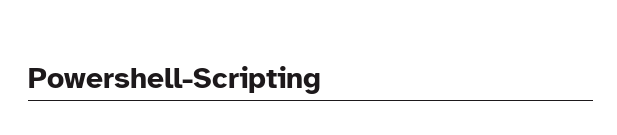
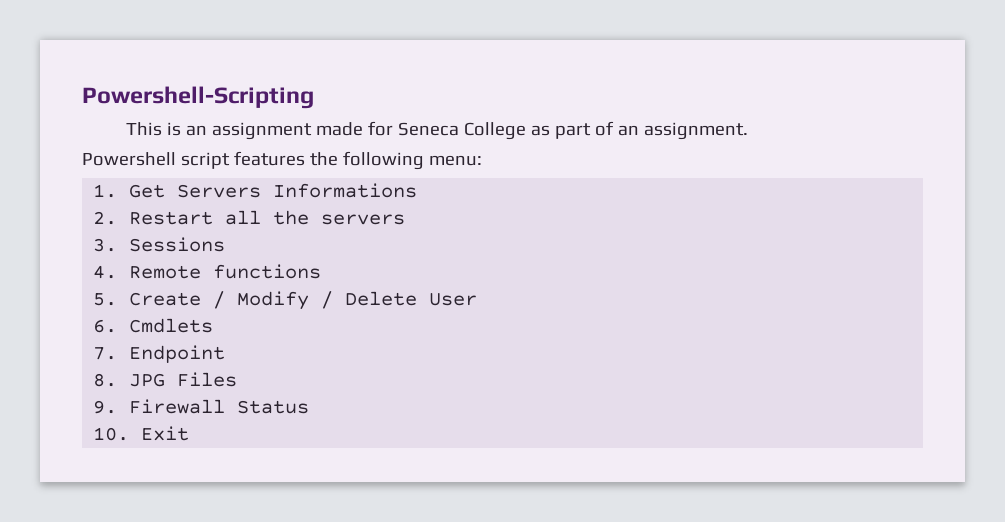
+ This is an assignment made for Seneca College as part of an assignment.
+ Powershell script features the following menu:
+ 1. Get Servers Informations
+ 2. Restart all the servers
+ 3. Sessions
+ 4. Remote functions
+ 5. Create / Modify / Delete User
+ 6. Cmdlets
+ 7. Endpoint
+ 8. JPG Files
+ 9. Firewall Status
+ 10. Exit

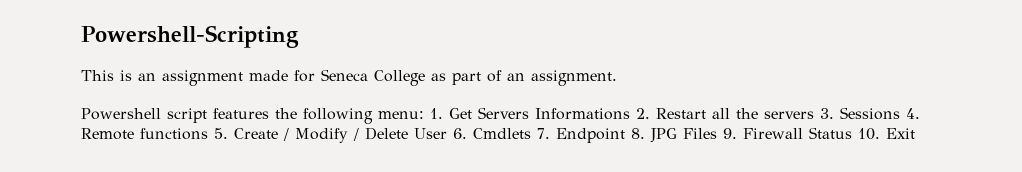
- Powershell script features the following menu:
- 1. Get Servers Informations
- 2. Restart all the servers
- 3. Sessions
- 4. Remote functions
- 5. Create / Modify / Delete User
- 6. Cmdlets
- 7. Endpoint
- 8. JPG Files
- 9. Firewall Status
- 10. Exit
+ Powershell script features the following menu: 1. Get Servers Informations 2. Restart all the servers 3. Sessions 4. Remote functions 5. Create / Modify / Delete User 6. Cmdlets 7. Endpoint 8. JPG Files 9. Firewall Status 10. Exit

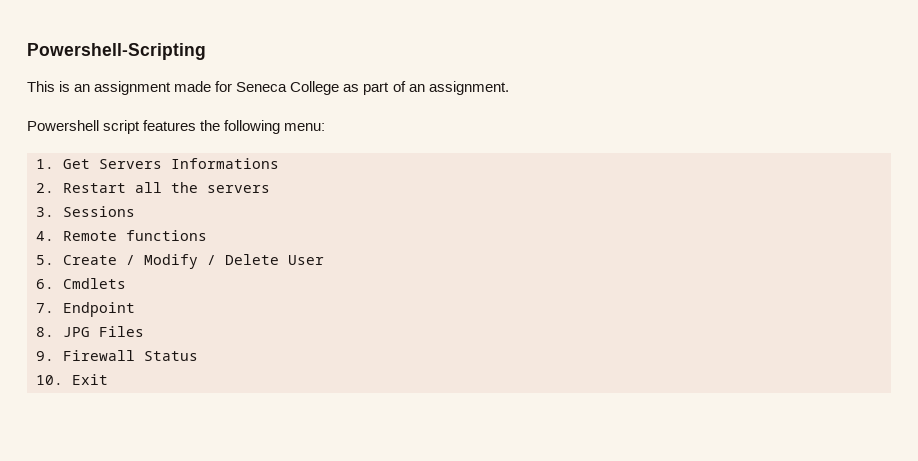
- Powershell script features the following menu: 1. Get Servers Informations 2. Restart all the servers 3. Sessions 4. Remote functions 5. Create / Modify / Delete User 6. Cmdlets 7. Endpoint 8. JPG Files 9. Firewall Status 10. Exit
+ Powershell script features the following menu:
+ 1. Get Servers Informations
+ 2. Restart all the servers
+ 3. Sessions
+ 4. Remote functions
+ 5. Create / Modify / Delete User
+ 6. Cmdlets
+ 7. Endpoint
+ 8. JPG Files
+ 9. Firewall Status
+ 10. Exit

